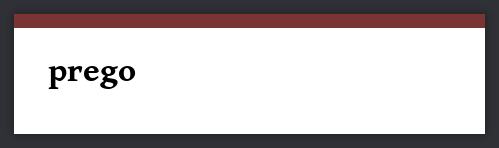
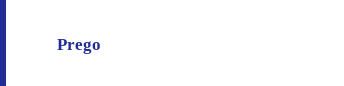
- prego
+ Prego

